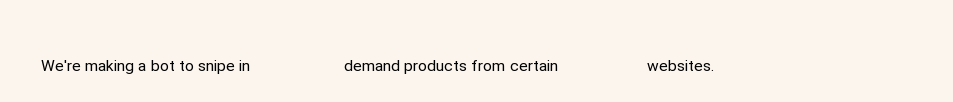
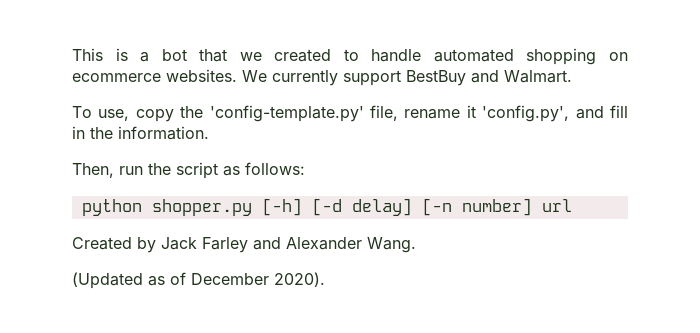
- We're making a bot to snipe in demand products from certain websites.
+ This is a bot that we created to handle automated shopping on ecommerce websites. We currently support BestBuy and Walmart.
+ To use, copy the 'config-template.py' file, rename it 'config.py', and fill in the information.
+ Then, run the script as follows:
+ python shopper.py [-h] [-d delay] [-n number] url
+ Created by Jack Farley and Alexander Wang.
+ (Updated as of December 2020).

